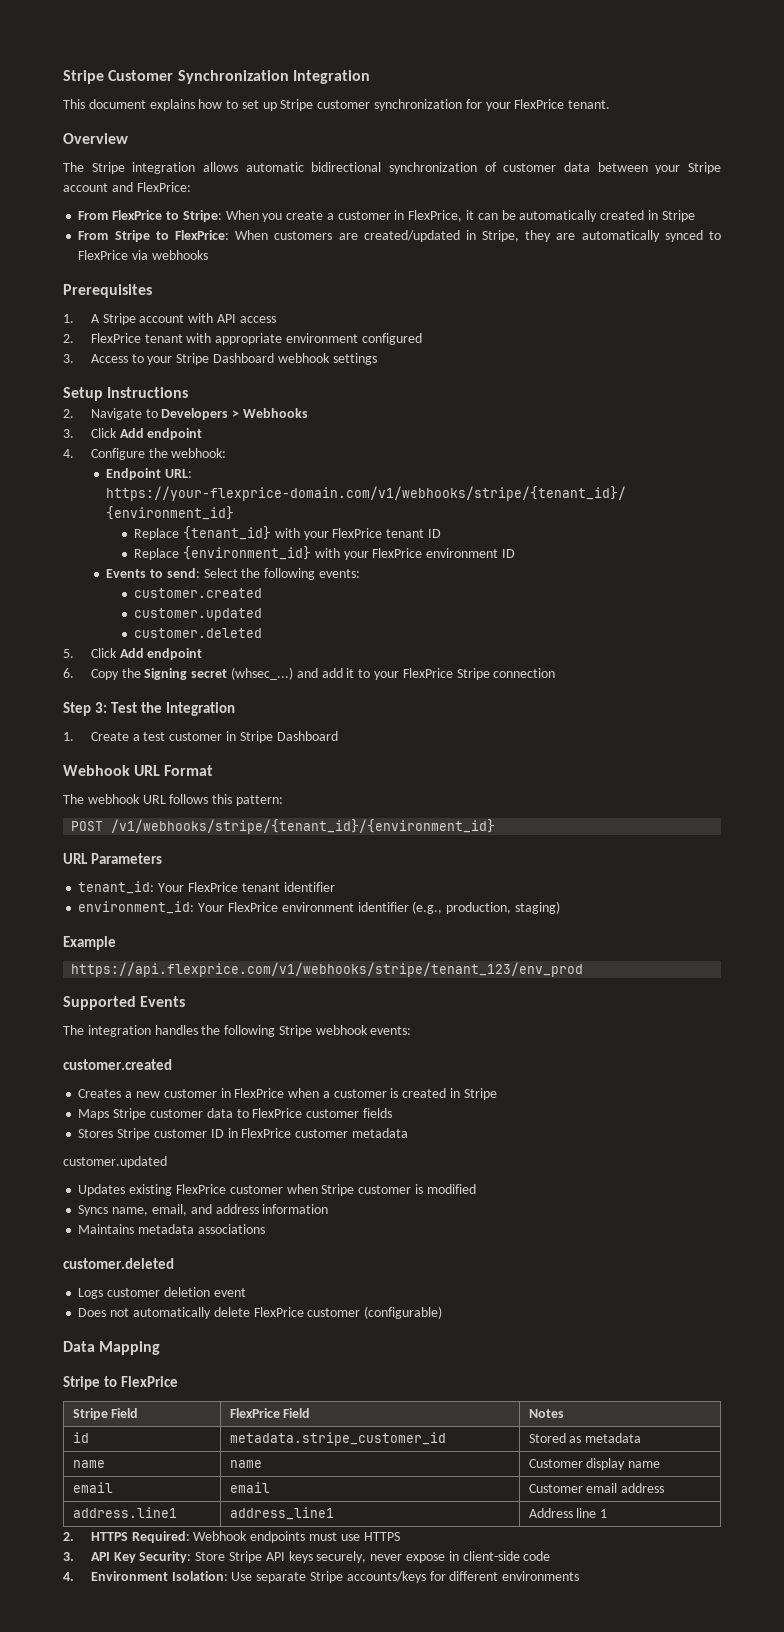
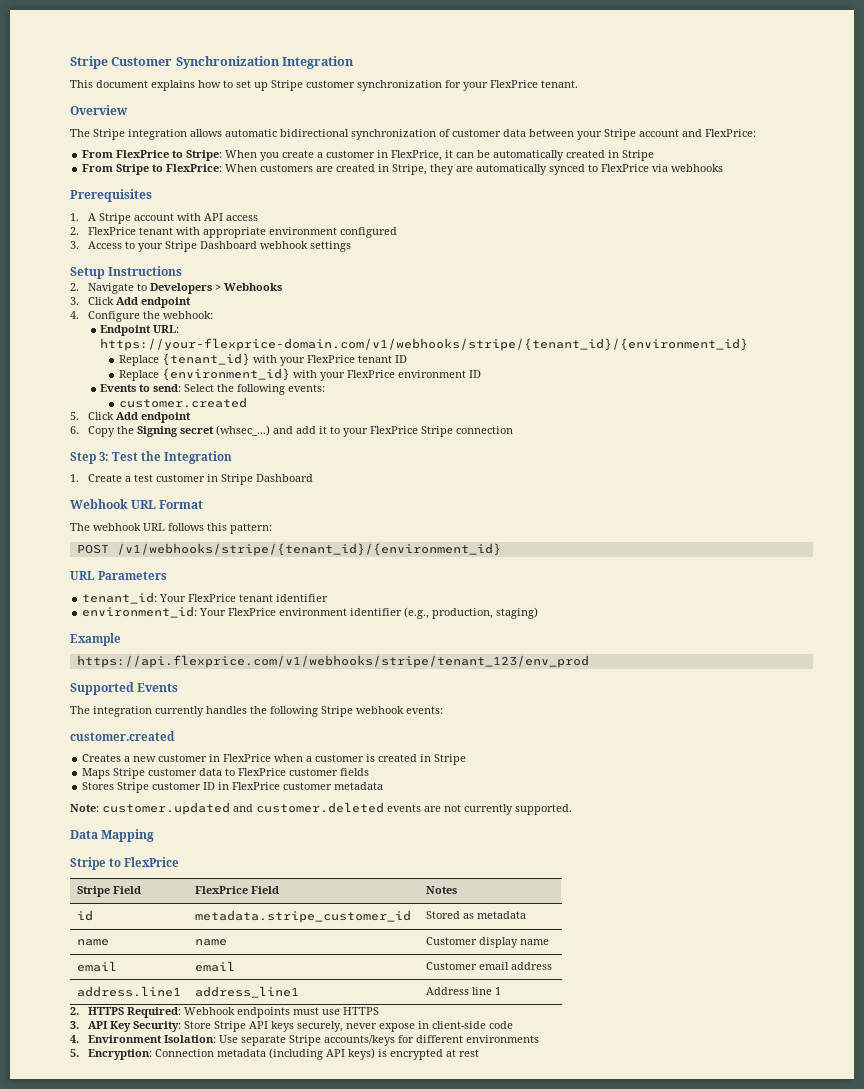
- From Stripe to FlexPrice: When customers are created/updated in Stripe, they are automatically synced to FlexPrice via webhooks
+ From Stripe to FlexPrice: When customers are created in Stripe, they are automatically synced to FlexPrice via webhooks
  Events to send: Select the following events:
  customer.created
- customer.updated
- customer.deleted
- The integration handles the following Stripe webhook events:
+ The integration currently handles the following Stripe webhook events:
  Stores Stripe customer ID in FlexPrice customer metadata
- customer.updated
- Updates existing FlexPrice customer when Stripe customer is modified
- Syncs name, email, and address information
- Maintains metadata associations
- customer.deleted
- Logs customer deletion event
- Does not automatically delete FlexPrice customer (configurable)
+ Note: customer.updated and customer.deleted events are not currently supported.
+ 5. Encryption: Connection metadata (including API keys) is encrypted at rest

